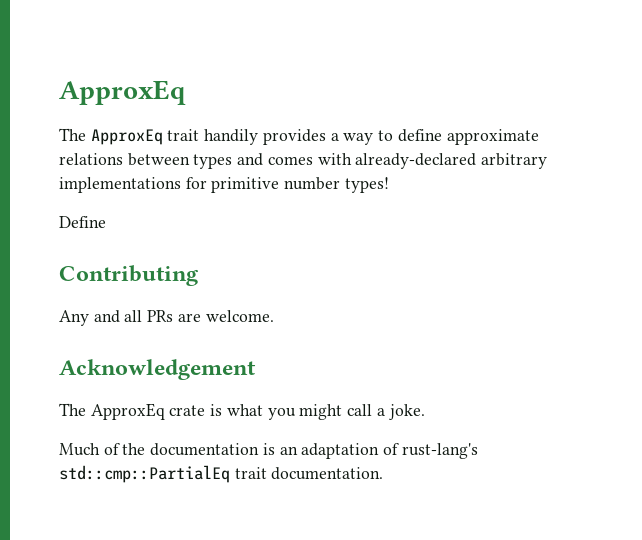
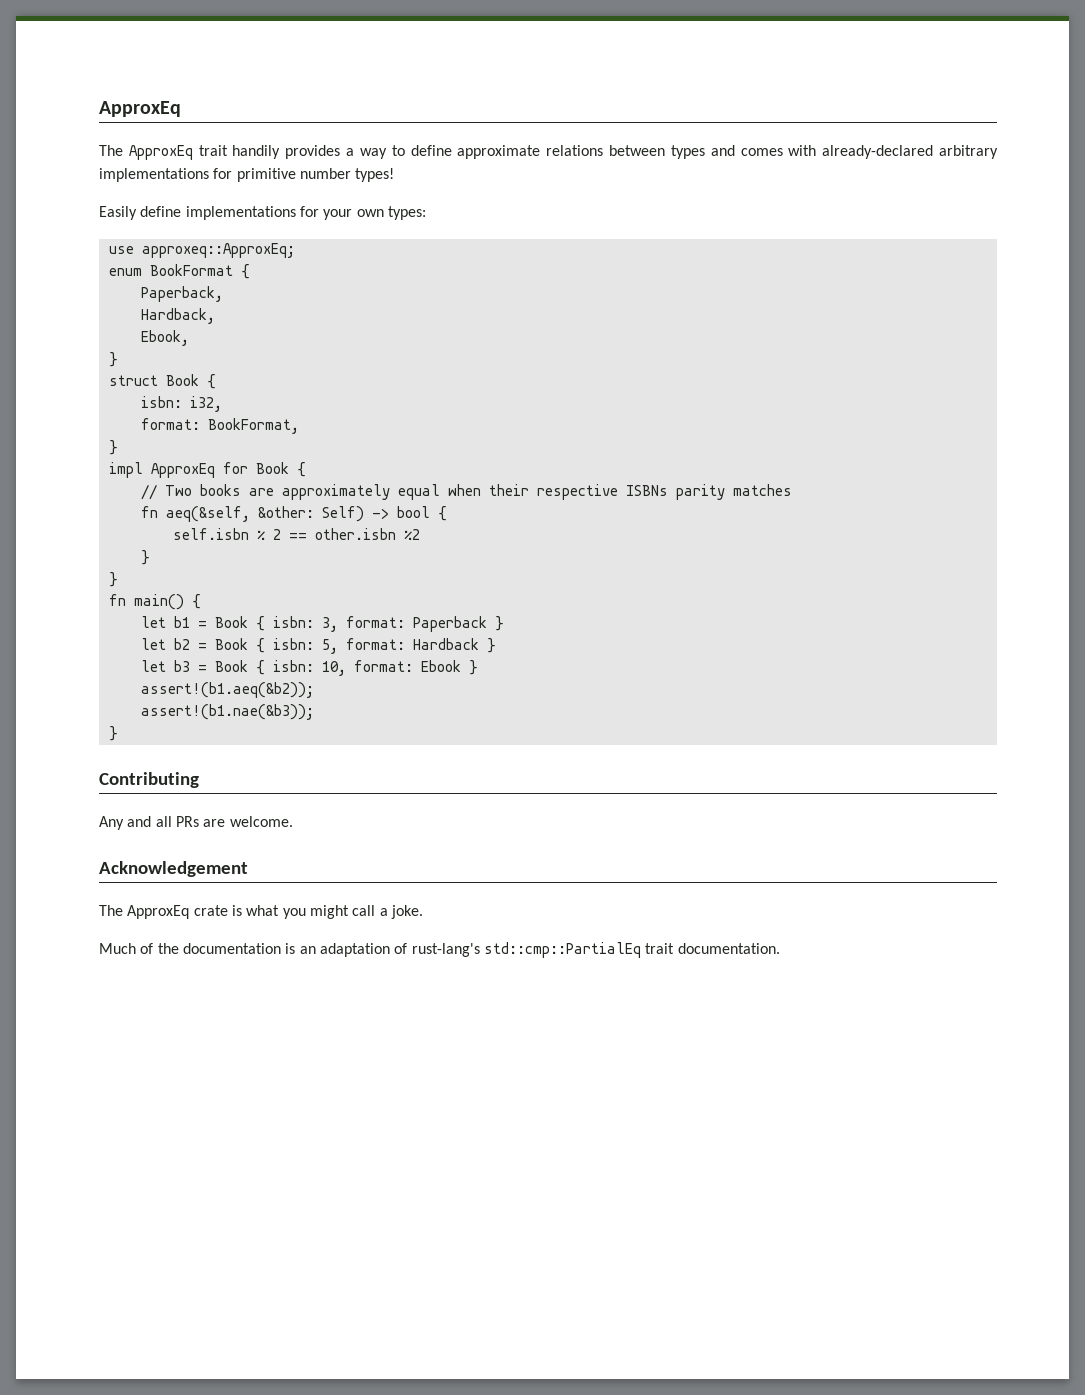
- Define
+ Easily define implementations for your own types:
+ use approxeq::ApproxEq;
+ enum BookFormat {
+ Paperback,
+ Hardback,
+ Ebook,
+ }
+ struct Book {
+ isbn: i32,
+ format: BookFormat,
+ }
+ impl ApproxEq for Book {
+ // Two books are approximately equal when their respective ISBNs parity matches
+ fn aeq(&self, &other: Self) -> bool {
+ self.isbn % 2 == other.isbn %2
+ }
+ }
+ fn main() {
+ let b1 = Book { isbn: 3, format: Paperback }
+ let b2 = Book { isbn: 5, format: Hardback }
+ let b3 = Book { isbn: 10, format: Ebook }
+ assert!(b1.aeq(&b2));
+ assert!(b1.nae(&b3));
+ }

